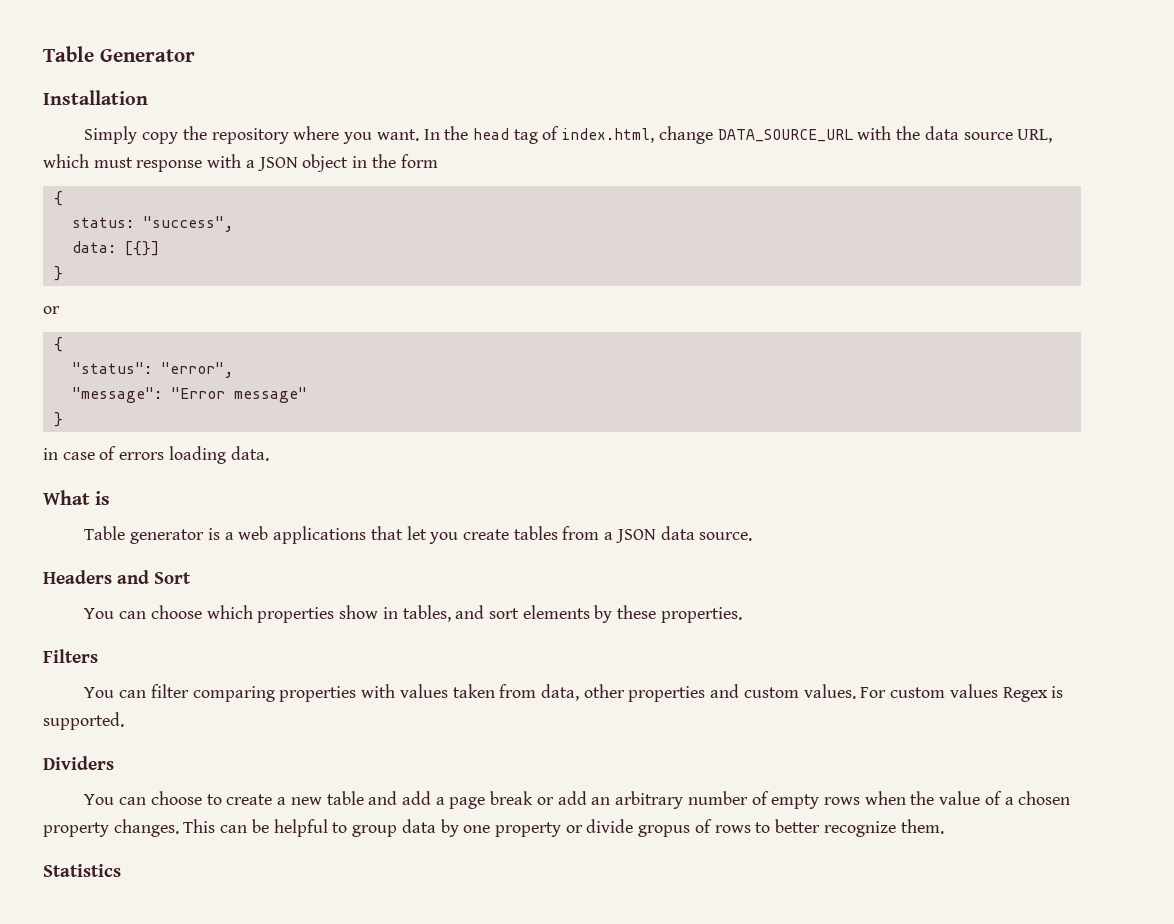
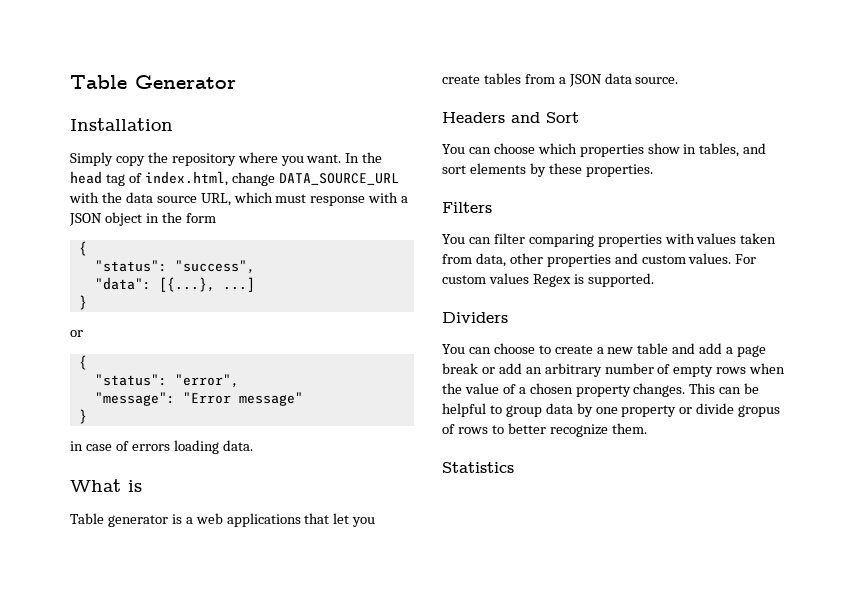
- status: "success",
+ "status": "success",
- data: [{}]
+ "data": [{...}, ...]

